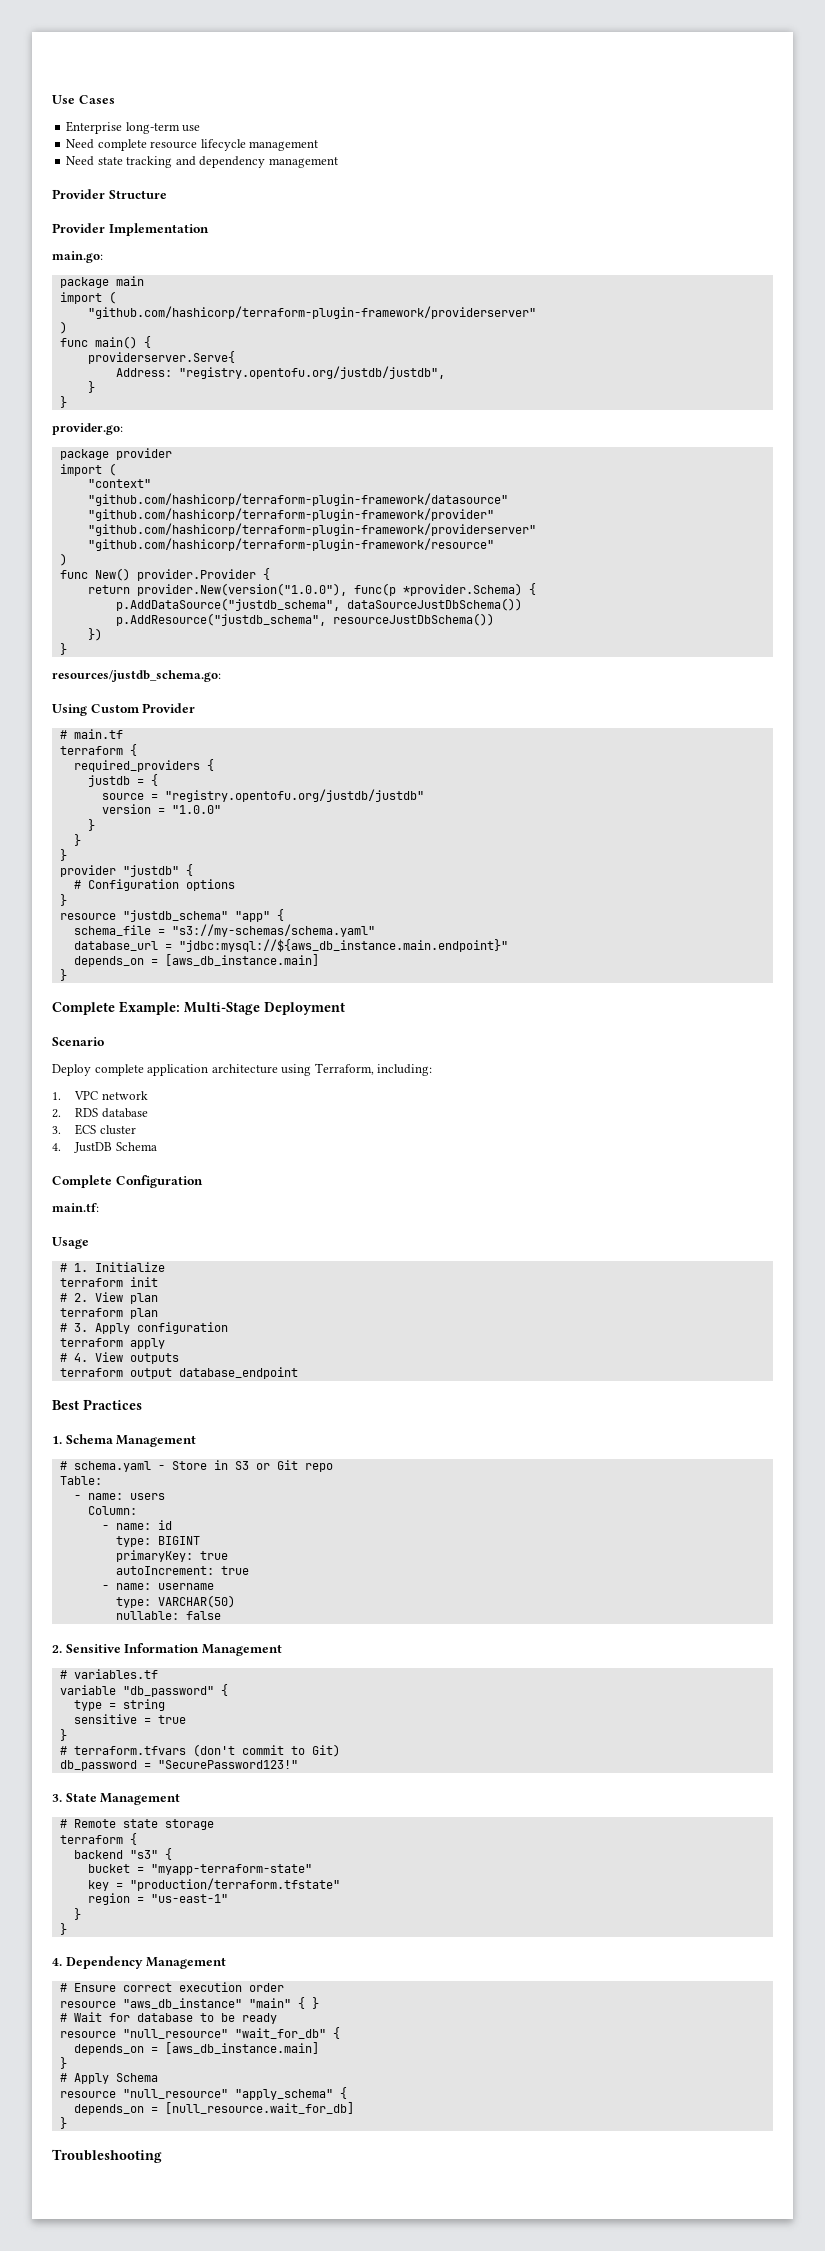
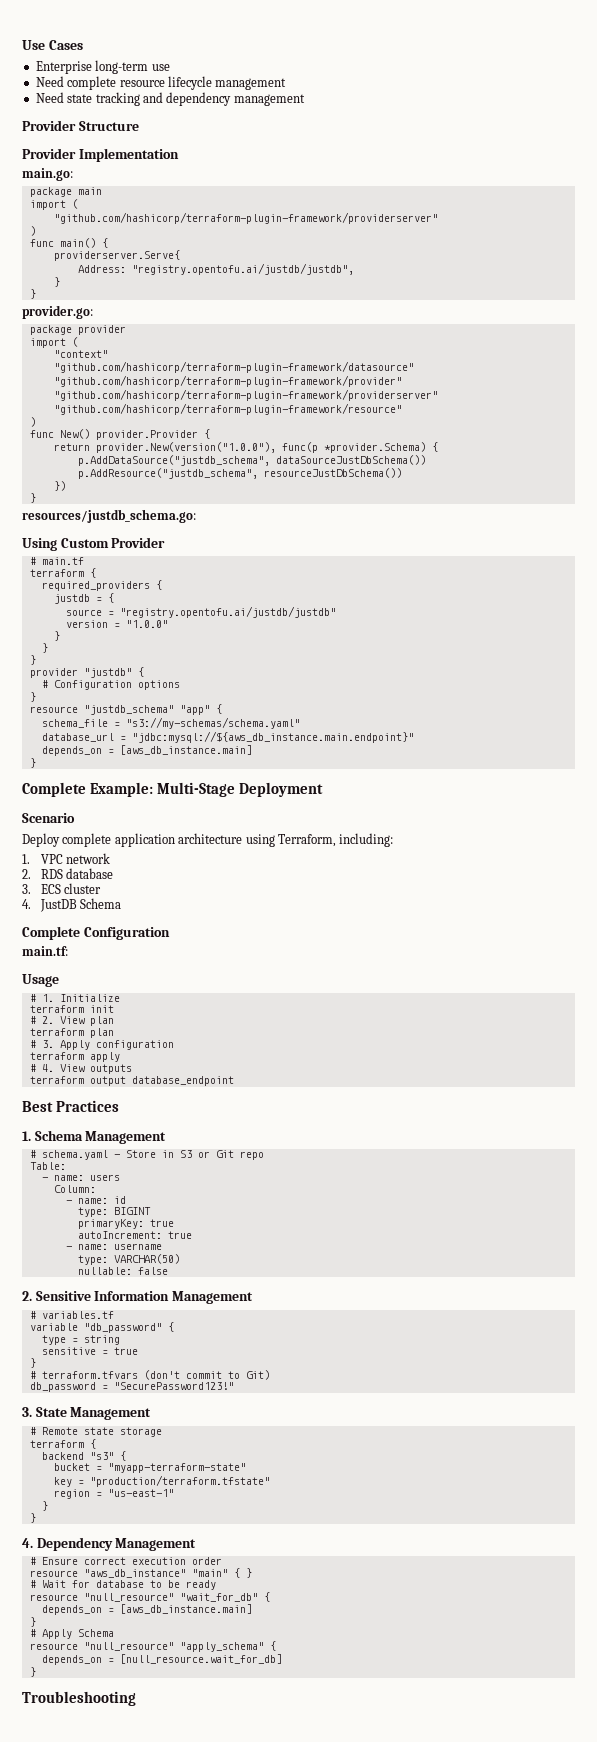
- Address: "registry.opentofu.org/justdb/justdb",
+ Address: "registry.opentofu.ai/justdb/justdb",
- source = "registry.opentofu.org/justdb/justdb"
+ source = "registry.opentofu.ai/justdb/justdb"

